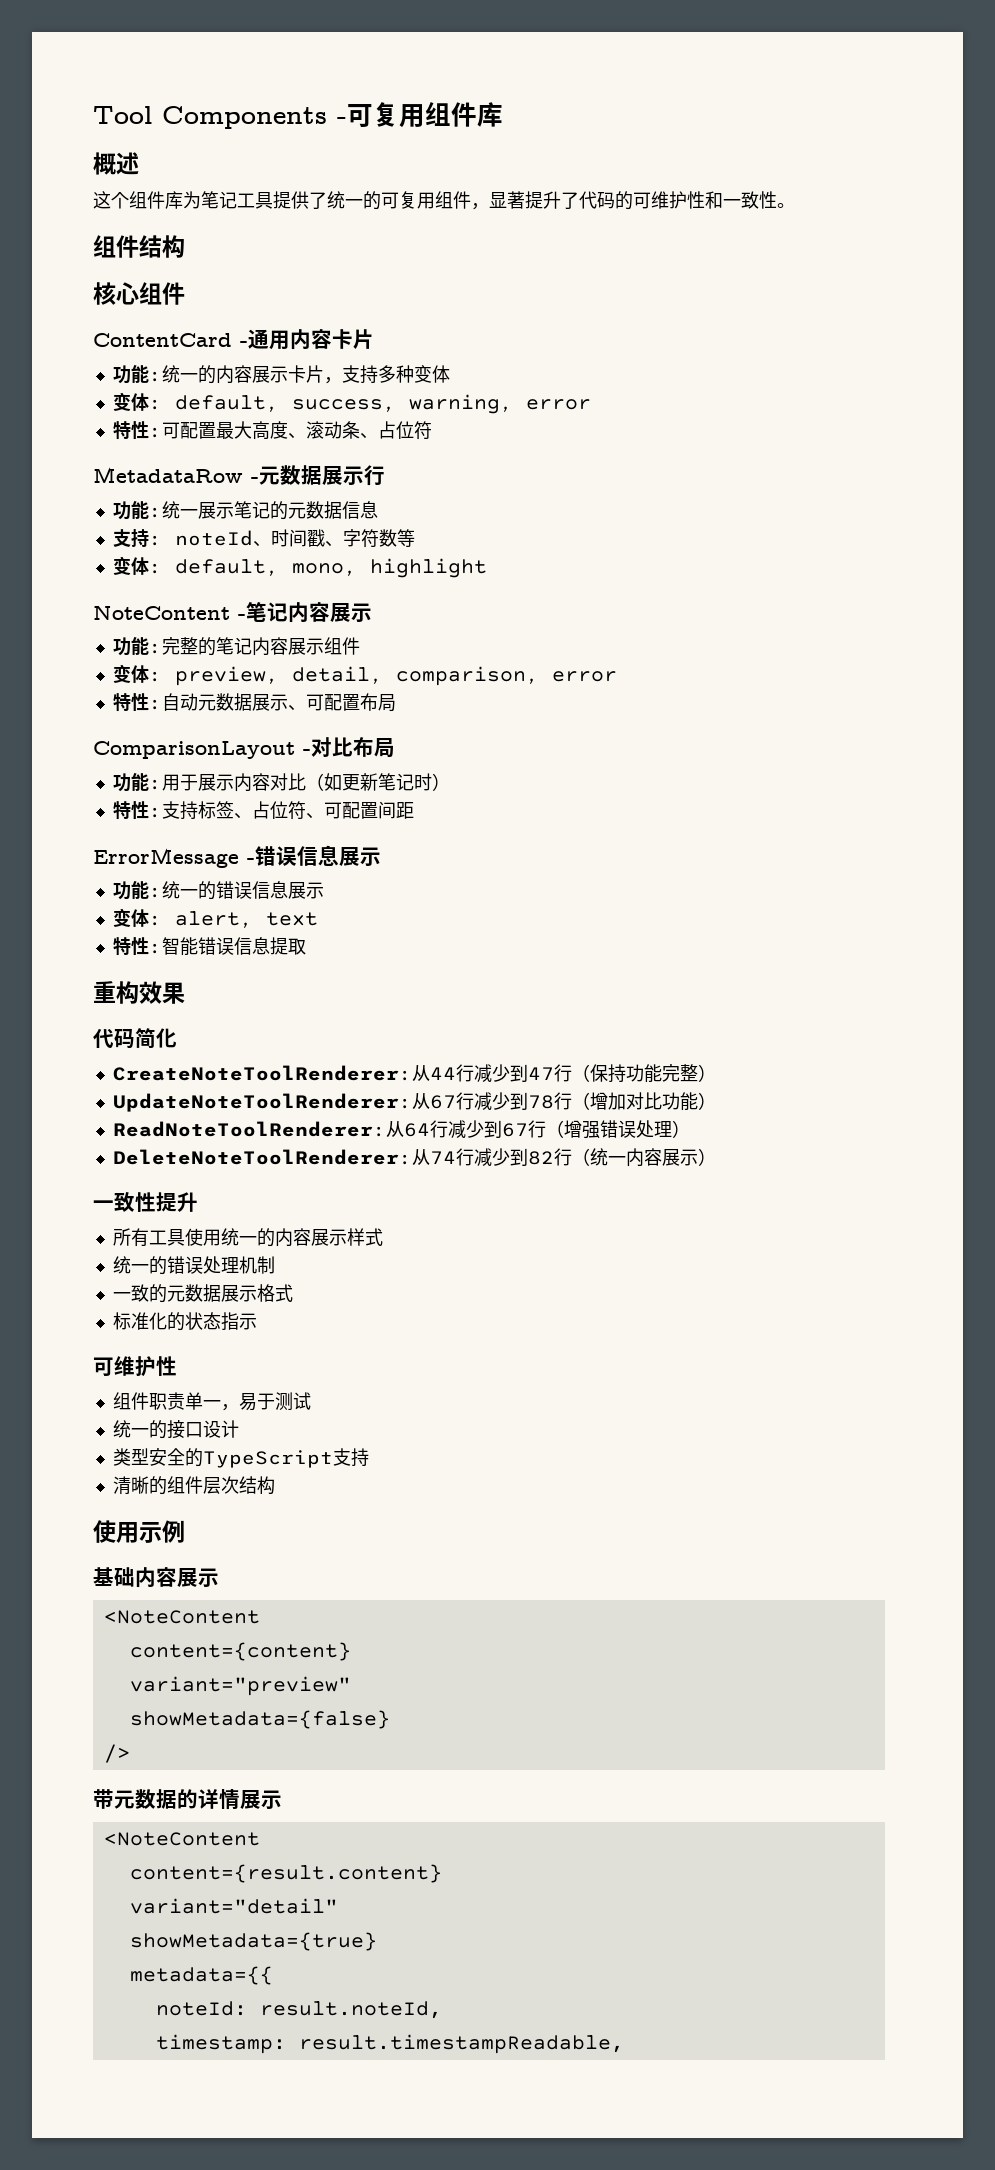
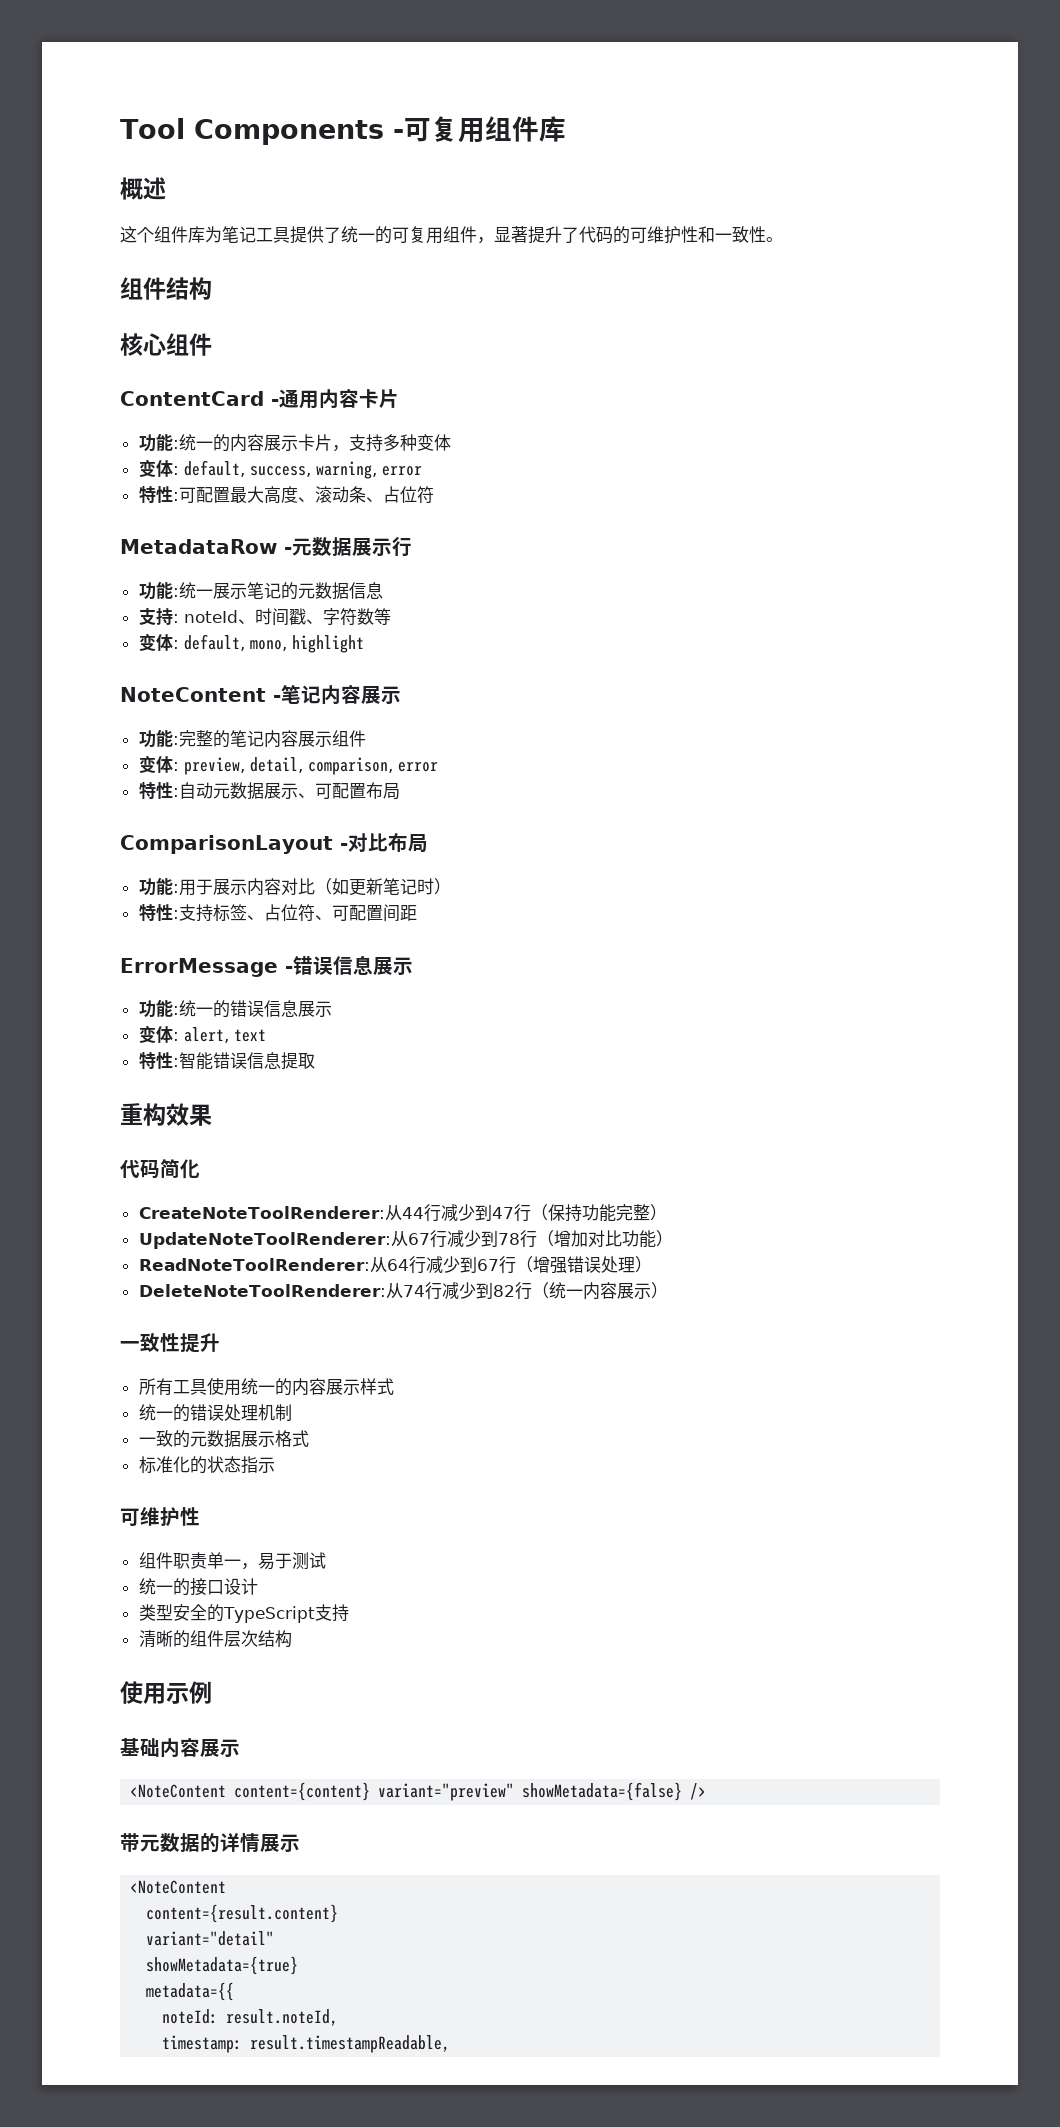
  基础内容展示
- <NoteContent
- content={content}
- variant="preview"
- showMetadata={false}
- />
+ <NoteContent content={content} variant="preview" showMetadata={false} />

